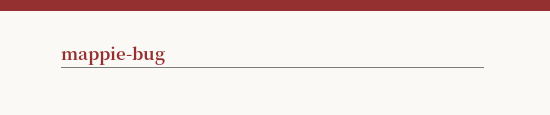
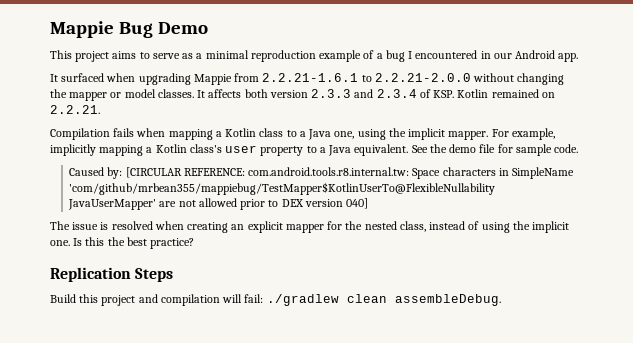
- mappie-bug
+ Mappie Bug Demo
+ This project aims to serve as a minimal reproduction example of a bug I encountered in our Android app.
+ It surfaced when upgrading Mappie from 2.2.21-1.6.1 to 2.2.21-2.0.0 without changing the mapper or model classes. It affects both version 2.3.3 and 2.3.4 of KSP. Kotlin remained on 2.2.21.
+ Compilation fails when mapping a Kotlin class to a Java one, using the implicit mapper. For example, implicitly mapping a Kotlin class's user property to a Java equivalent. See the demo file for sample code.
+ Caused by: [CIRCULAR REFERENCE: com.android.tools.r8.internal.tw: Space characters in SimpleName 'com/github/mrbean355/mappiebug/TestMapper$KotlinUserTo@FlexibleNullability JavaUserMapper' are not allowed prior to DEX version 040]
+ The issue is resolved when creating an explicit mapper for the nested class, instead of using the implicit one. Is this the best practice?
+ Replication Steps
+ Build this project and compilation will fail: ./gradlew clean assembleDebug.

